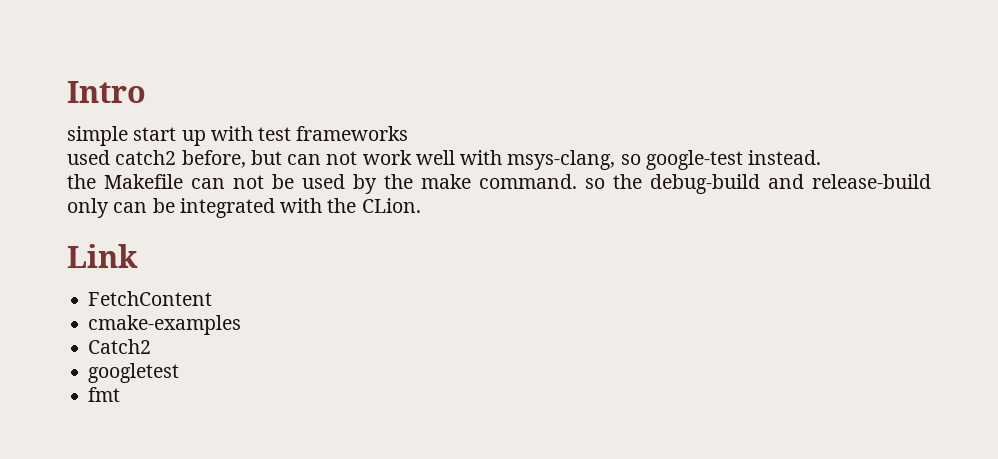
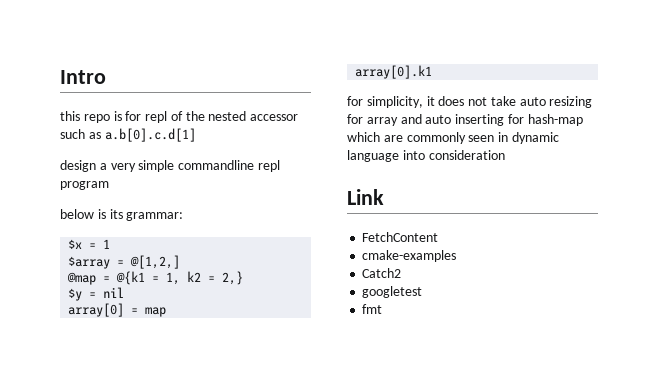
- simple start up with test frameworks
- used catch2 before, but can not work well with msys-clang, so google-test instead.
- the Makefile can not be used by the make command. so the debug-build and release-build only can be integrated with the CLion.
+ this repo is for repl of the nested accessor such as a.b[0].c.d[1]
+ design a very simple commandline repl program
+ below is its grammar:
+ $x = 1
+ $array = @[1,2,]
+ @map = @{k1 = 1, k2 = 2,}
+ $y = nil
+ array[0] = map
+ array[0].k1
+ for simplicity, it does not take auto resizing for array and auto inserting for hash-map which are commonly seen in dynamic language into consideration

